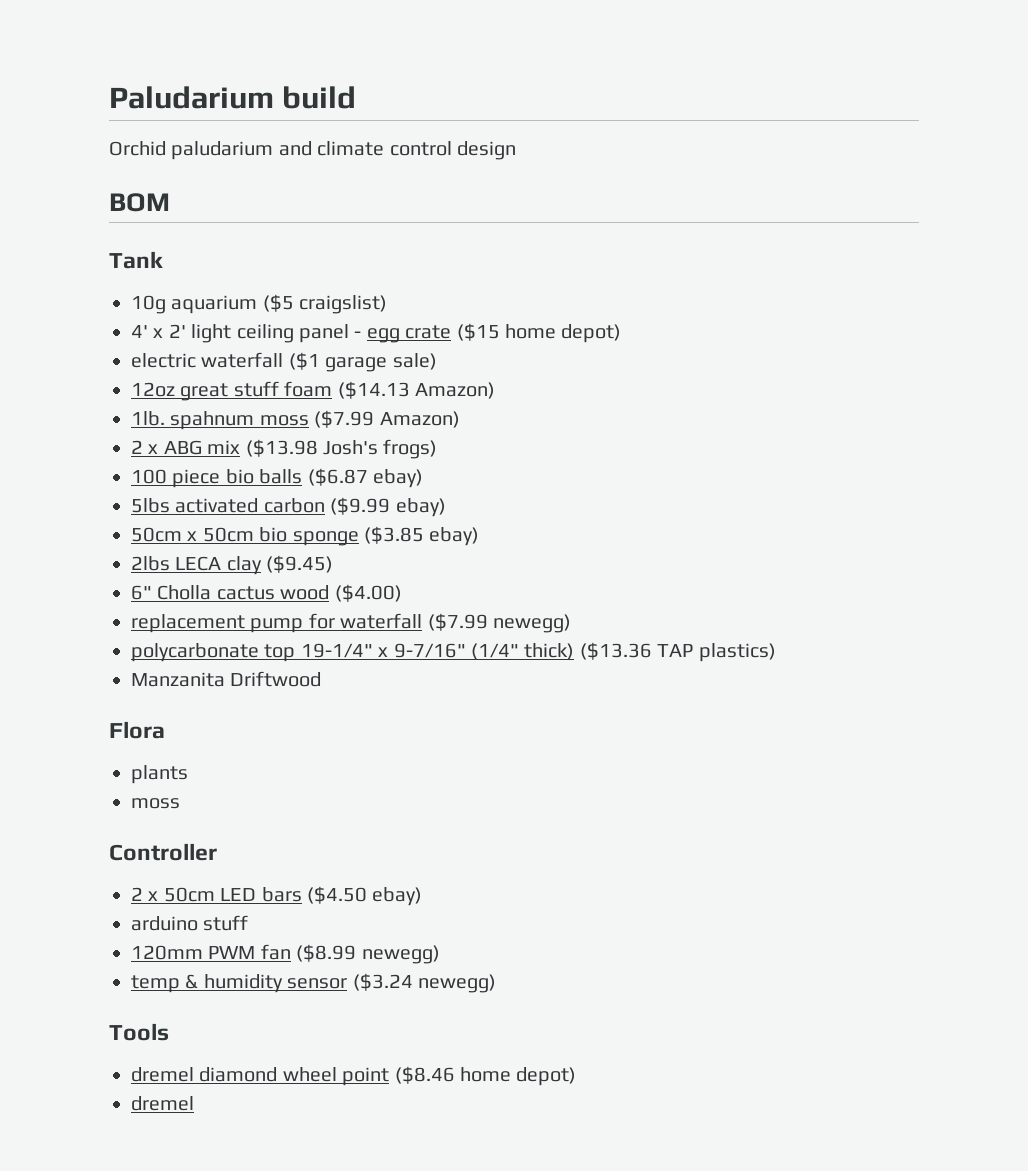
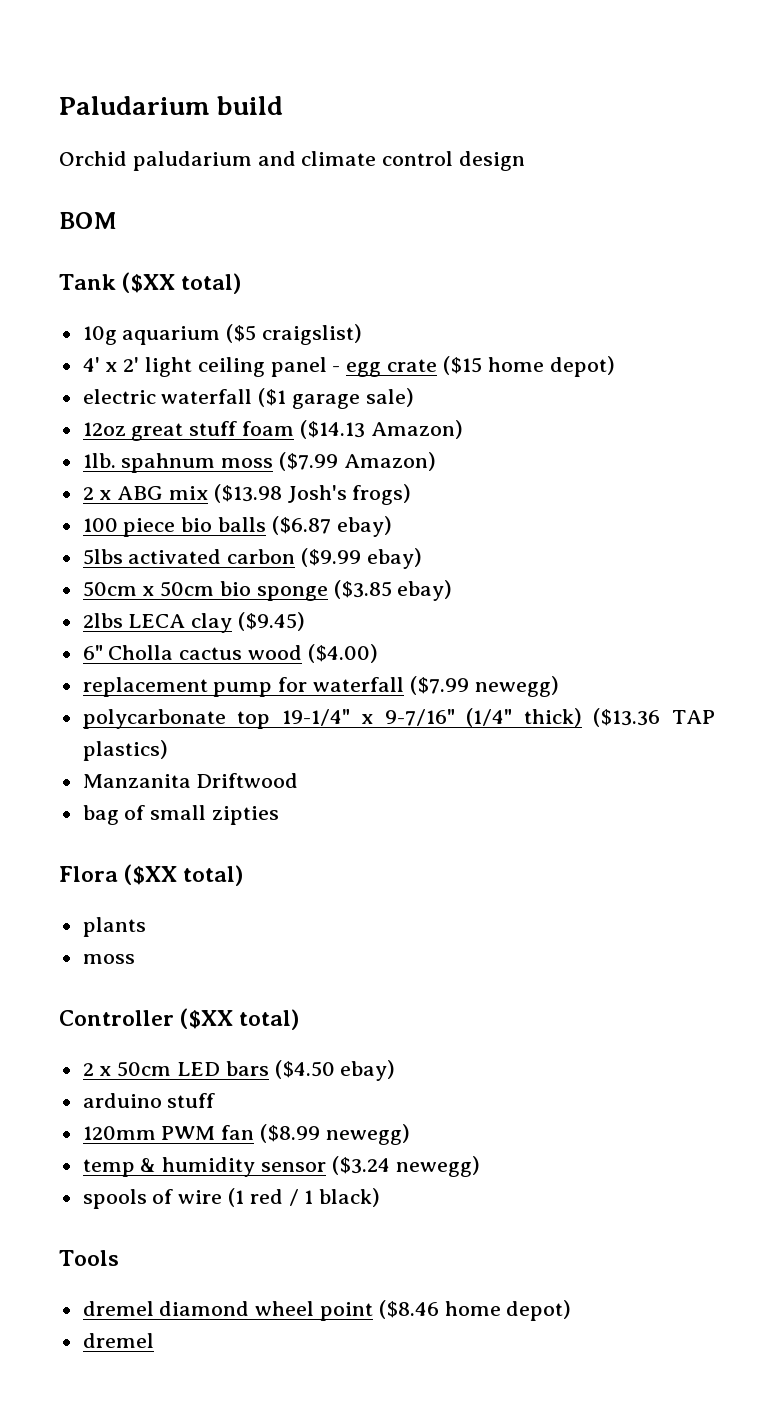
- Tank
+ Tank ($XX total)
+ bag of small zipties
- Flora
+ Flora ($XX total)
- Controller
+ Controller ($XX total)
+ spools of wire (1 red / 1 black)

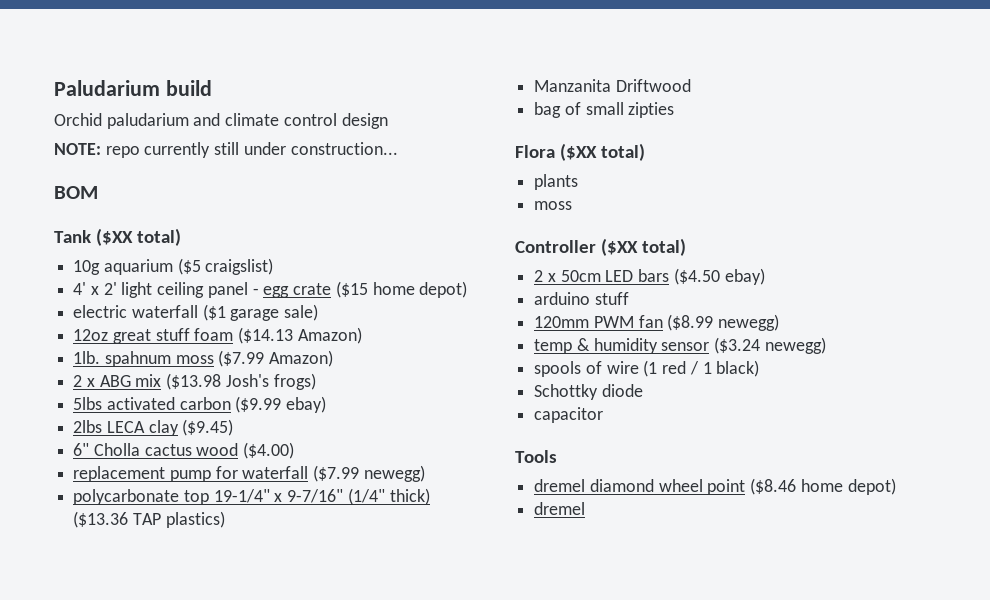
+ NOTE: repo currently still under construction...
- 100 piece bio balls ($6.87 ebay)
- 50cm x 50cm bio sponge ($3.85 ebay)
+ Schottky diode
+ capacitor

